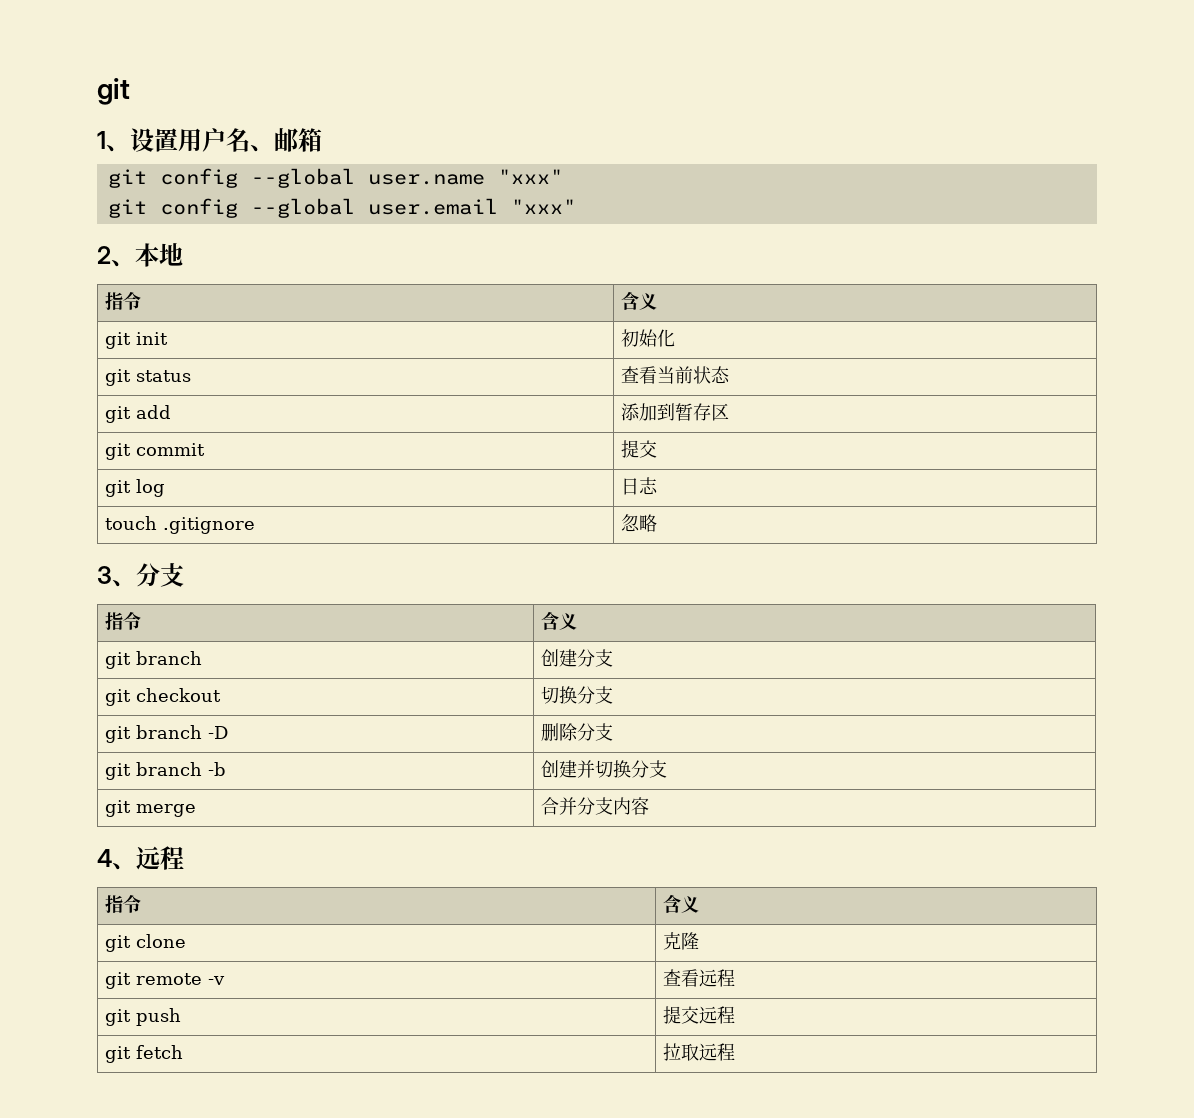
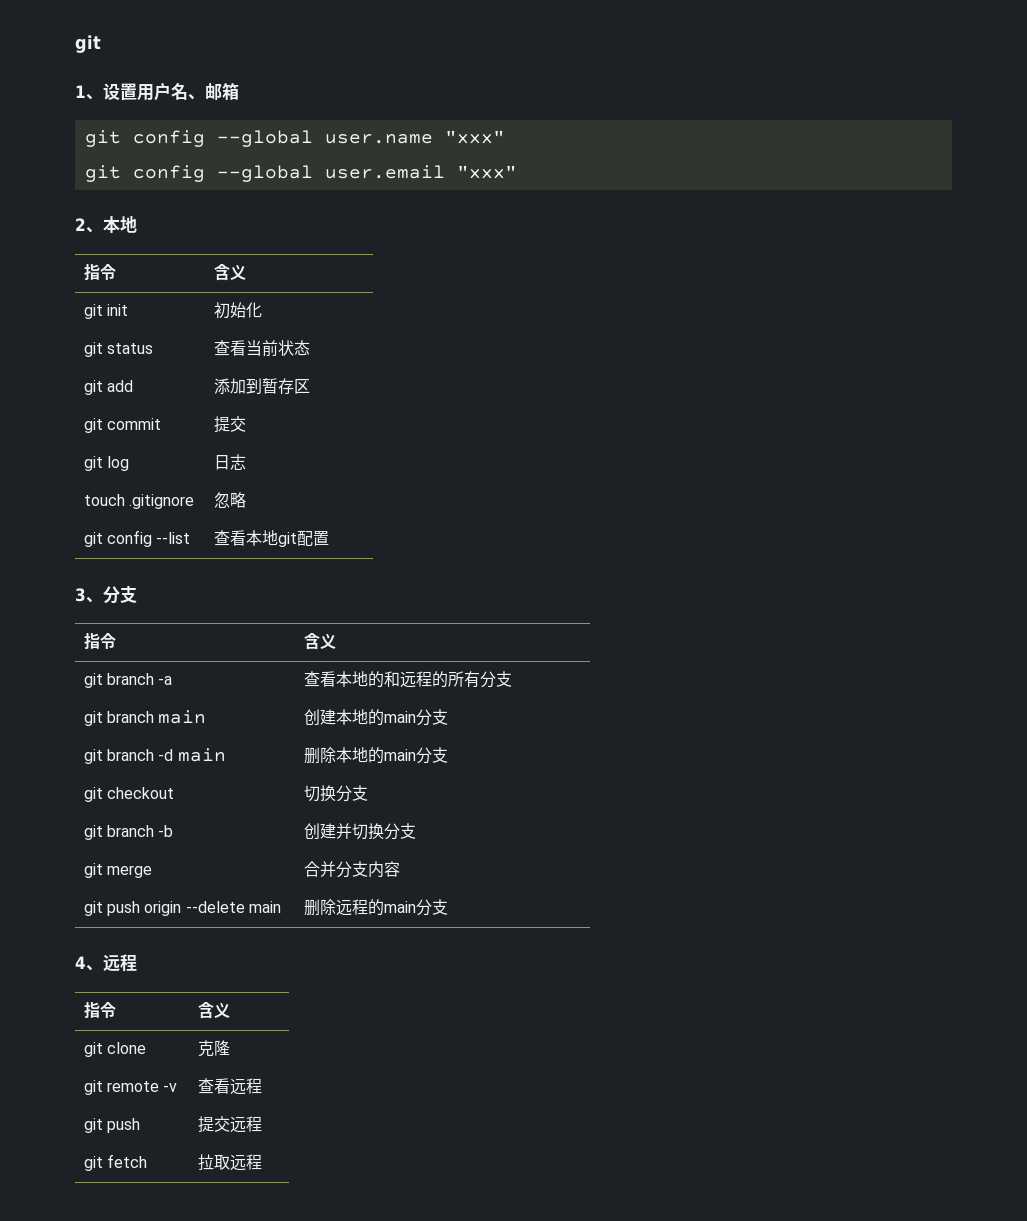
+ git config --list | 查看本地git配置
- git branch | 创建分支
+ git branch -a | 查看本地的和远程的所有分支
+ git branch main | 创建本地的main分支
+ git branch -d main | 删除本地的main分支
- git branch -D | 删除分支
+ git push origin --delete main | 删除远程的main分支

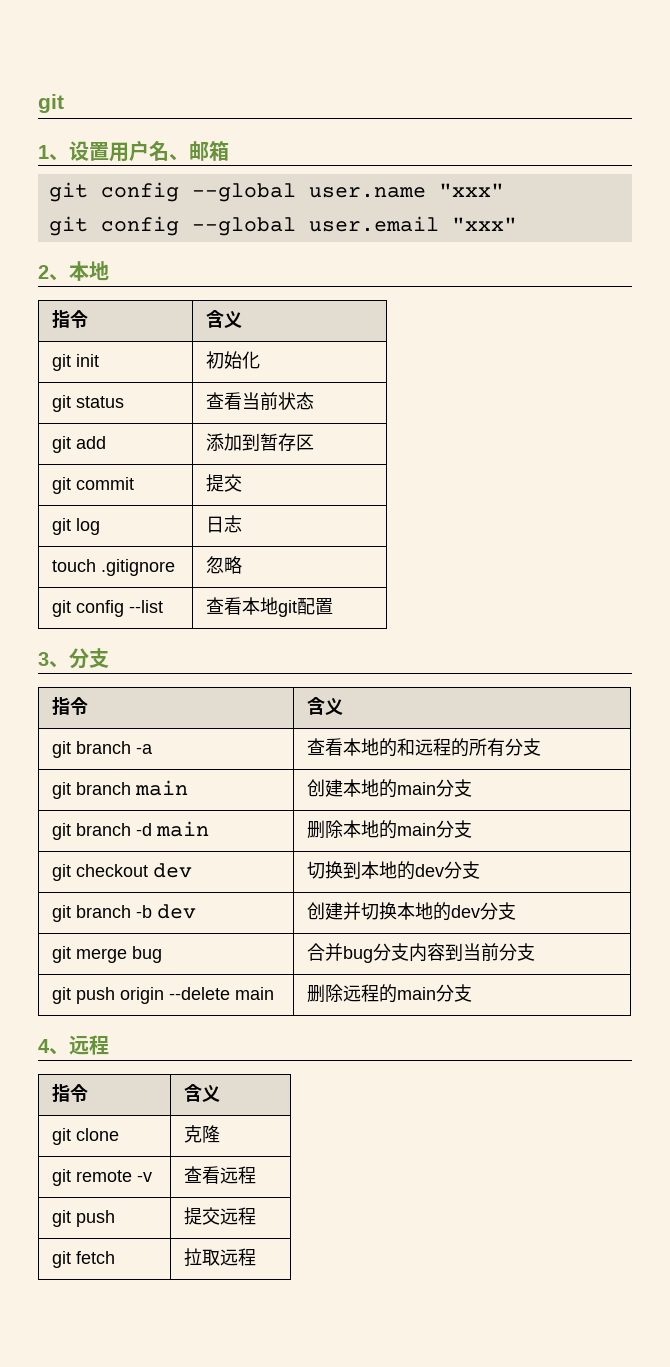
- git checkout | 切换分支
+ git checkout dev | 切换到本地的dev分支
- git branch -b | 创建并切换分支
+ git branch -b dev | 创建并切换本地的dev分支
- git merge | 合并分支内容
+ git merge bug | 合并bug分支内容到当前分支

